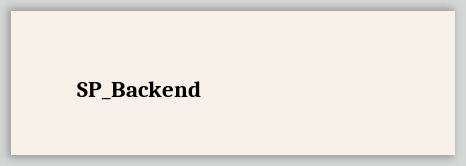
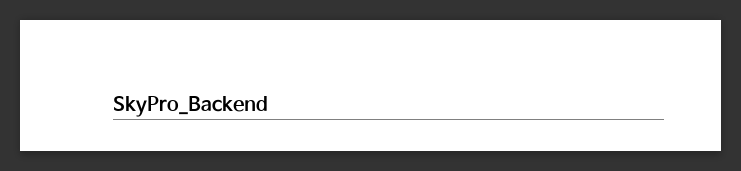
- SP_Backend
+ SkyPro_Backend

